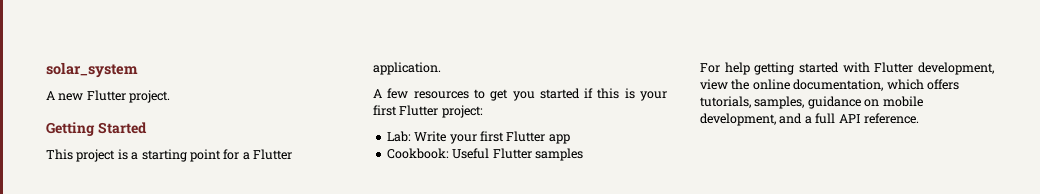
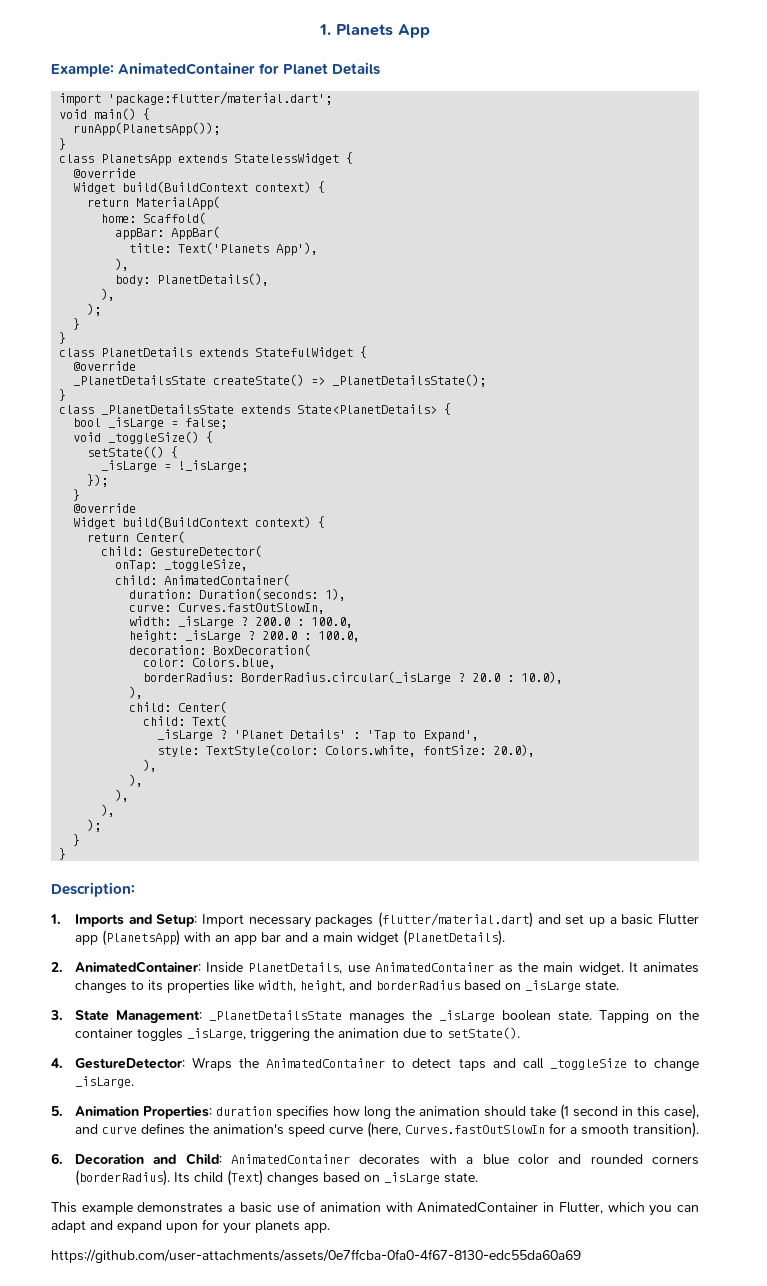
- solar_system
- A new Flutter project.
- Getting Started
- This project is a starting point for a Flutter application.
- A few resources to get you started if this is your first Flutter project:
- Lab: Write your first Flutter app
- Cookbook: Useful Flutter samples
- For help getting started with Flutter development, view the online documentation, which offers tutorials, samples, guidance on mobile development, and a full API reference.
+ 1. Planets App
+ Example: AnimatedContainer for Planet Details
+ import 'package:flutter/material.dart';
+ void main() {
+ runApp(PlanetsApp());
+ }
+ class PlanetsApp extends StatelessWidget {
+ @override
+ Widget build(BuildContext context) {
+ return MaterialApp(
+ home: Scaffold(
+ appBar: AppBar(
+ title: Text('Planets App'),
+ ),
+ body: PlanetDetails(),
+ ),
+ );
+ }
+ }
+ class PlanetDetails extends StatefulWidget {
+ @override
+ _PlanetDetailsState createState() => _PlanetDetailsState();
+ }
+ class _PlanetDetailsState extends State<PlanetDetails> {
+ bool _isLarge = false;
+ void _toggleSize() {
+ setState(() {
+ _isLarge = !_isLarge;
+ });
+ }
+ @override
+ Widget build(BuildContext context) {
+ return Center(
+ child: GestureDetector(
+ onTap: _toggleSize,
+ child: AnimatedContainer(
+ duration: Duration(seconds: 1),
+ curve: Curves.fastOutSlowIn,
+ width: _isLarge ? 200.0 : 100.0,
+ height: _isLarge ? 200.0 : 100.0,
+ decoration: BoxDecoration(
+ color: Colors.blue,
+ borderRadius: BorderRadius.circular(_isLarge ? 20.0 : 10.0),
+ ),
+ child: Center(
+ child: Text(
+ _isLarge ? 'Planet Details' : 'Tap to Expand',
+ style: TextStyle(color: Colors.white, fontSize: 20.0),
+ ),
+ ),
+ ),
+ ),
+ );
+ }
+ }
+ Description:
+ 1. Imports and Setup: Import necessary packages (flutter/material.dart) and set up a basic Flutter app (PlanetsApp) with an app bar and a main widget (PlanetDetails).
+ 2. AnimatedContainer: Inside PlanetDetails, use AnimatedContainer as the main widget. It animates changes to its properties like width, height, and borderRadius based on _isLarge state.
+ 3. State Management: _PlanetDetailsState manages the _isLarge boolean state. Tapping on the container toggles _isLarge, triggering the animation due to setState().
+ 4. GestureDetector: Wraps the AnimatedContainer to detect taps and call _toggleSize to change _isLarge.
+ 5. Animation Properties: duration specifies how long the animation should take (1 second in this case), and curve defines the animation's speed curve (here, Curves.fastOutSlowIn for a smooth transition).
+ 6. Decoration and Child: AnimatedContainer decorates with a blue color and rounded corners (borderRadius). Its child (Text) changes based on _isLarge state.
+ This example demonstrates a basic use of animation with AnimatedContainer in Flutter, which you can adapt and expand upon for your planets app.
+ https://github.com/user-attachments/assets/0e7ffcba-0fa0-4f67-8130-edc55da60a69

